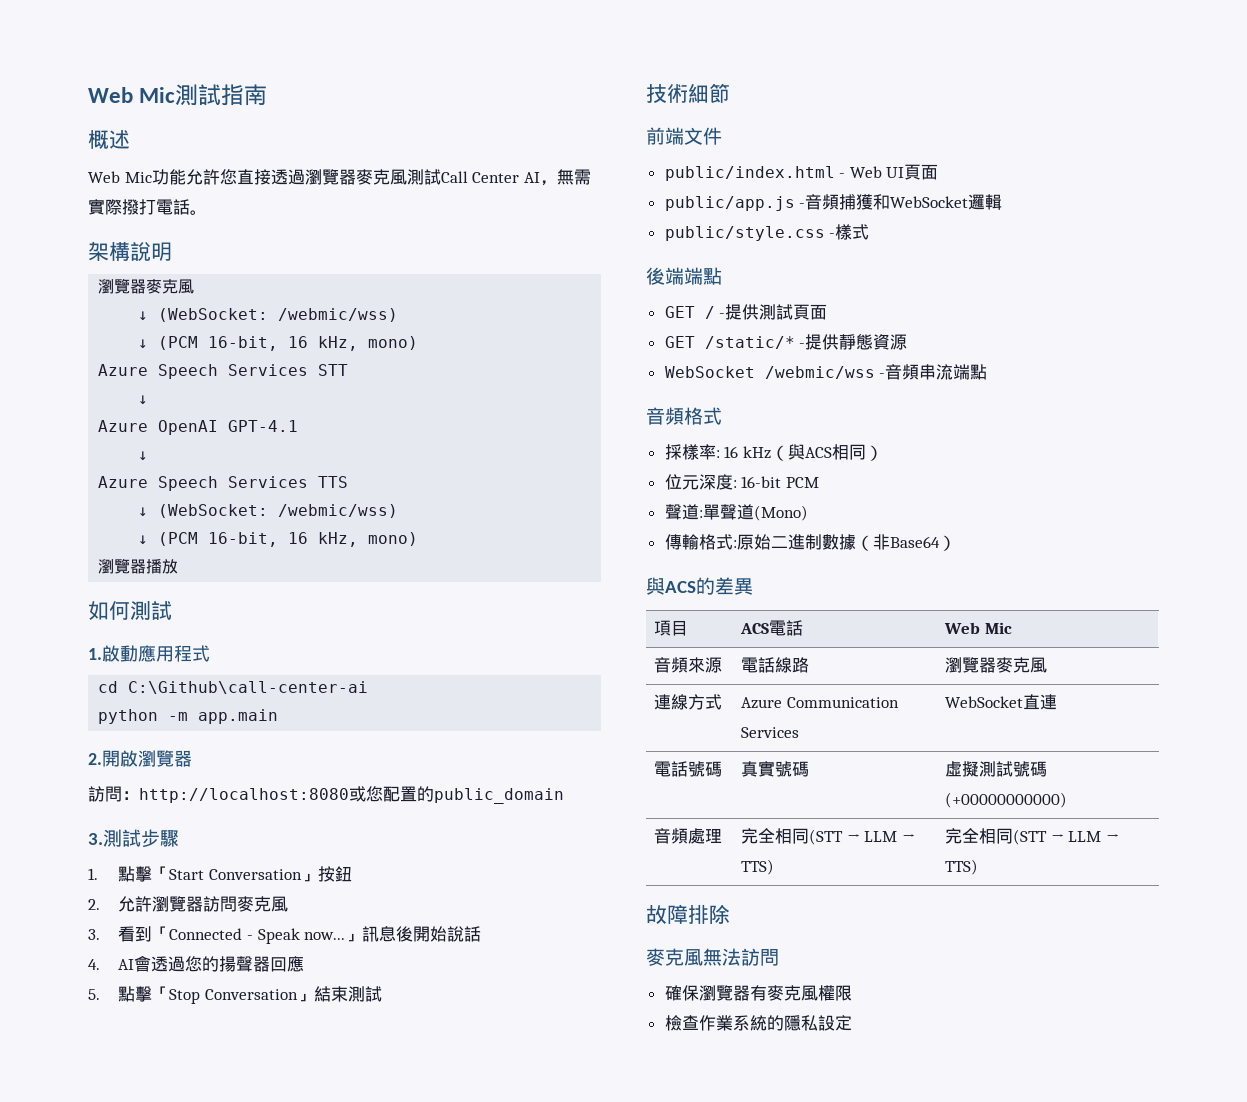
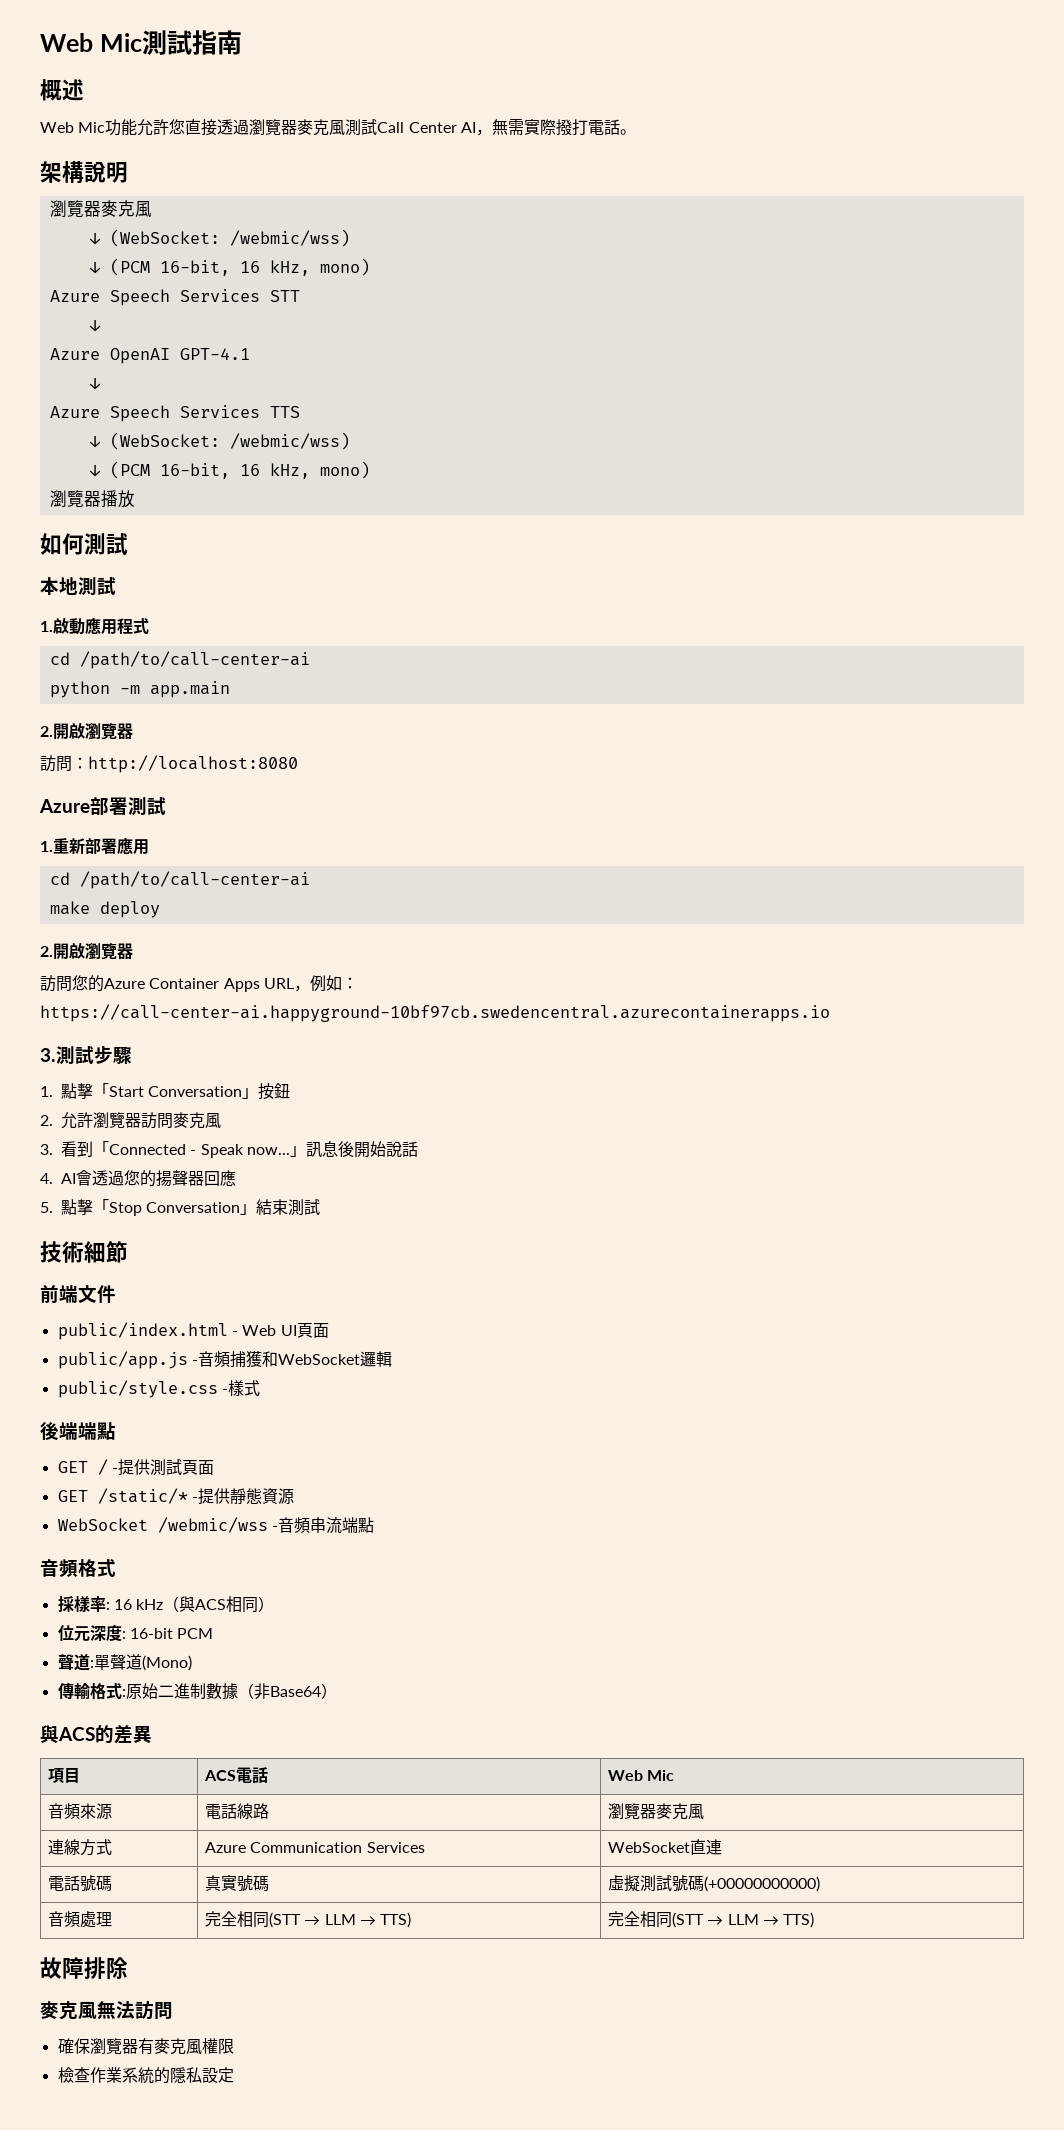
+ 本地測試
  1.啟動應用程式
- cd C:\Github\call-center-ai
+ cd /path/to/call-center-ai
- 訪問：http://localhost:8080或您配置的public_domain
+ 訪問：http://localhost:8080
+ Azure部署測試
+ 1.重新部署應用
+ cd /path/to/call-center-ai
+ make deploy
+ 2.開啟瀏覽器
+ 訪問您的Azure Container Apps URL，例如：https://call-center-ai.happyground-10bf97cb.swedencentral.azurecontainerapps.io

